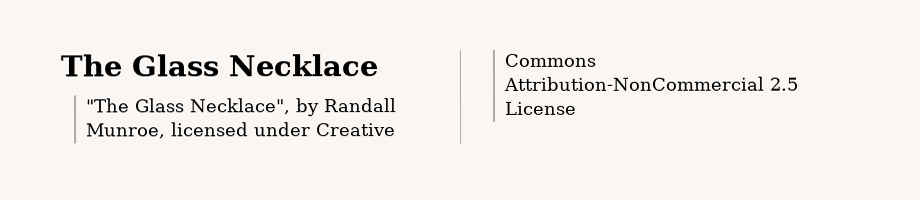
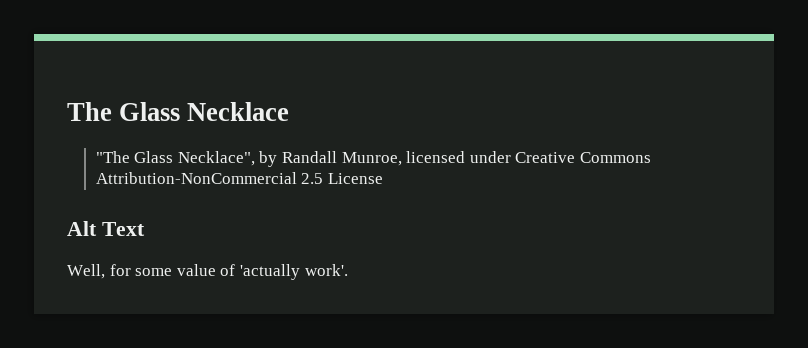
+ Alt Text
+ Well, for some value of 'actually work'.

